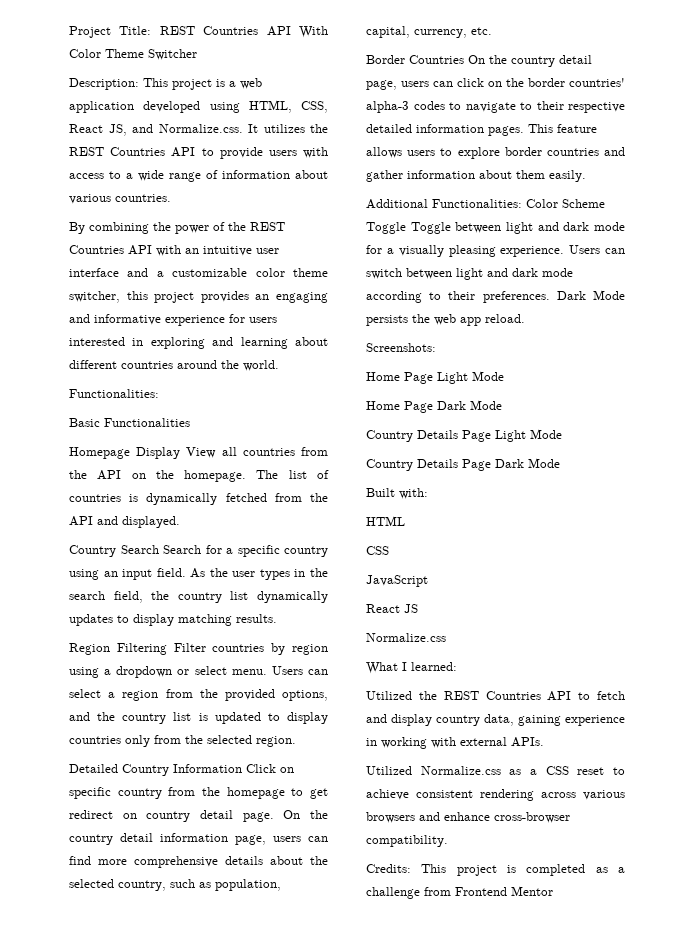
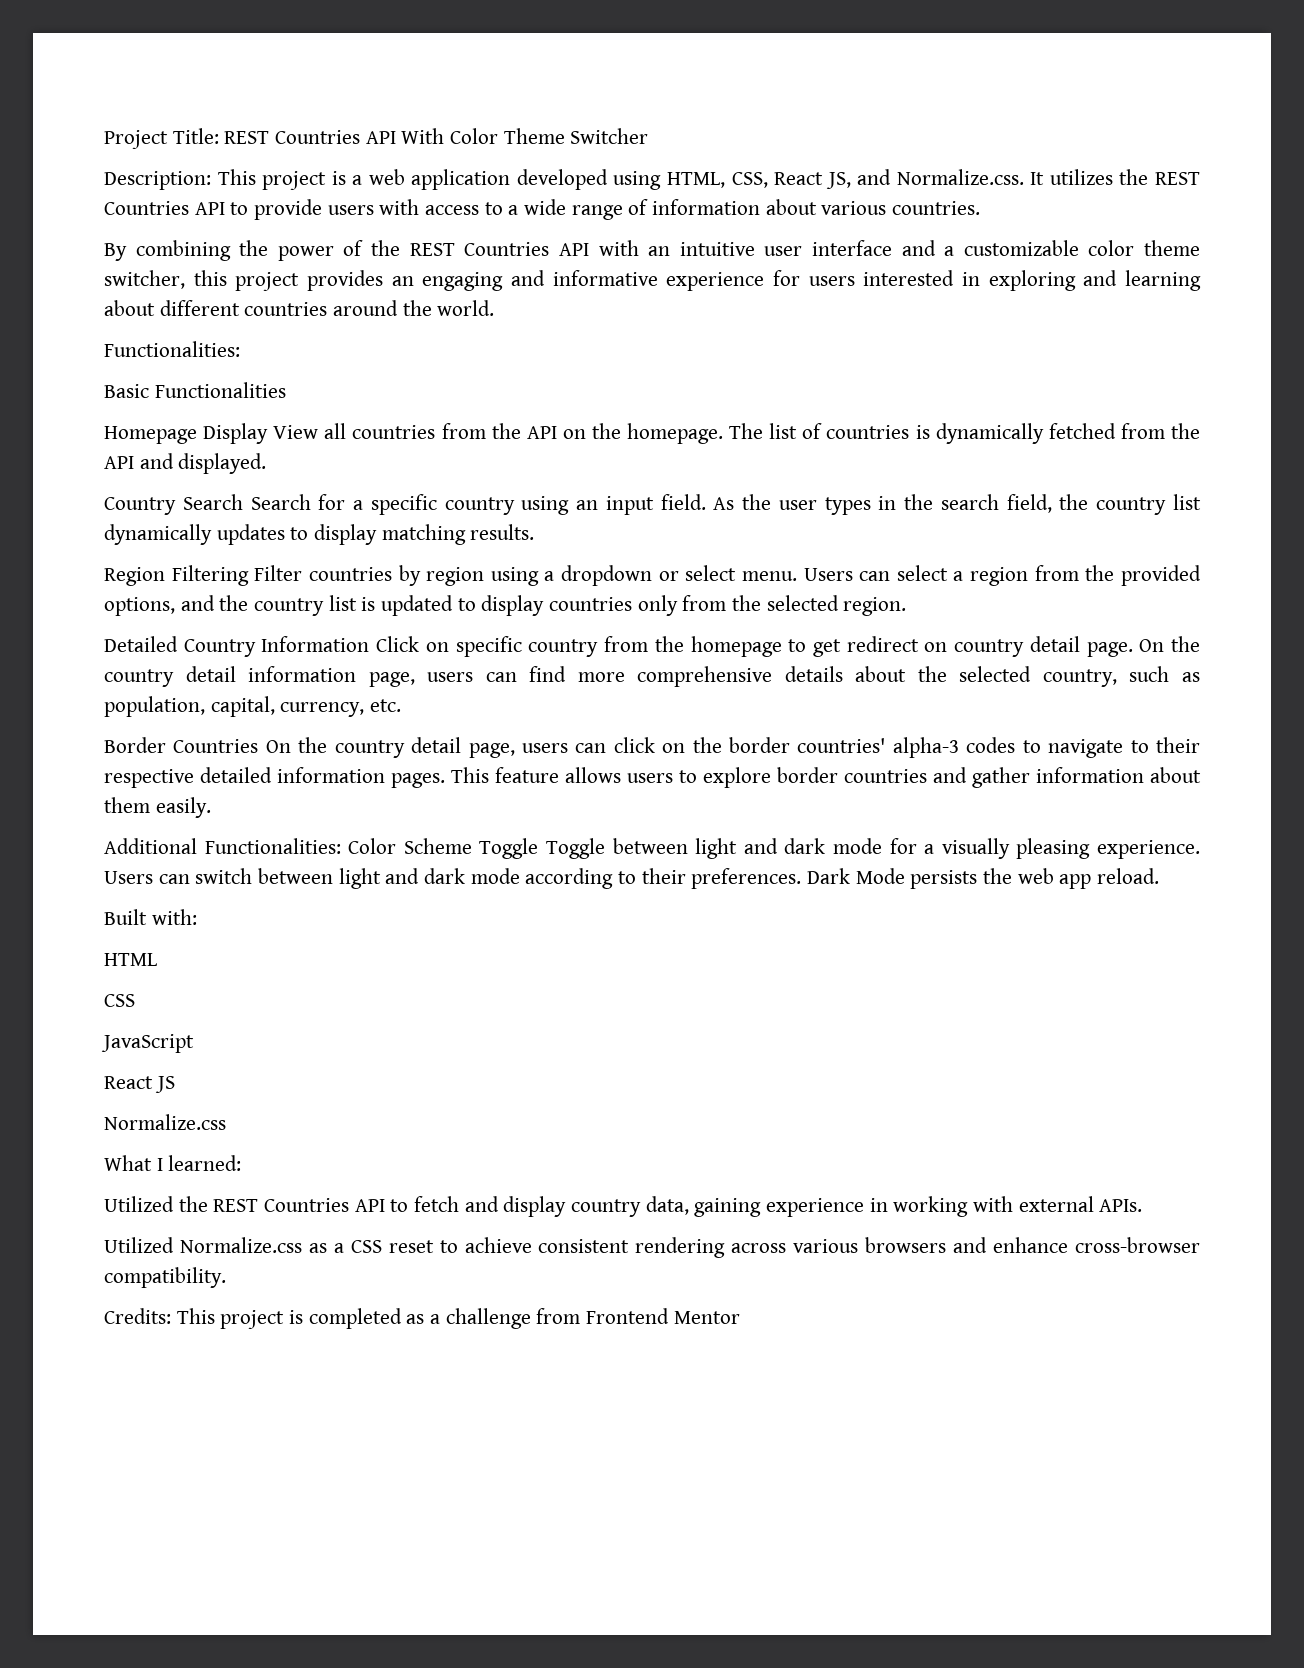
- Screenshots:
- Home Page Light Mode
- Home Page Dark Mode
- Country Details Page Light Mode
- Country Details Page Dark Mode

